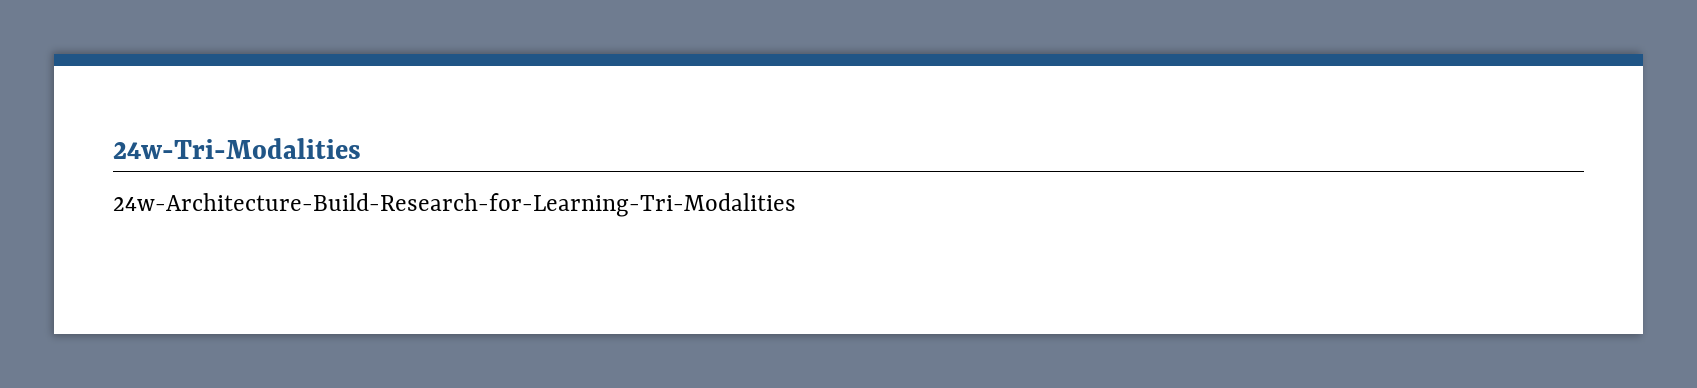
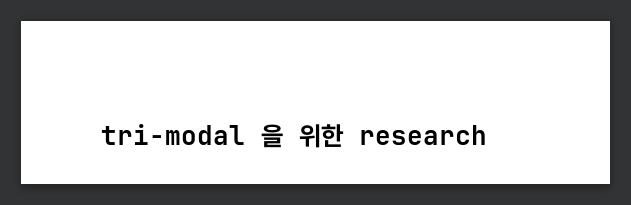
- 24w-Tri-Modalities
- 24w-Architecture-Build-Research-for-Learning-Tri-Modalities
+ tri-modal 을 위한 research

